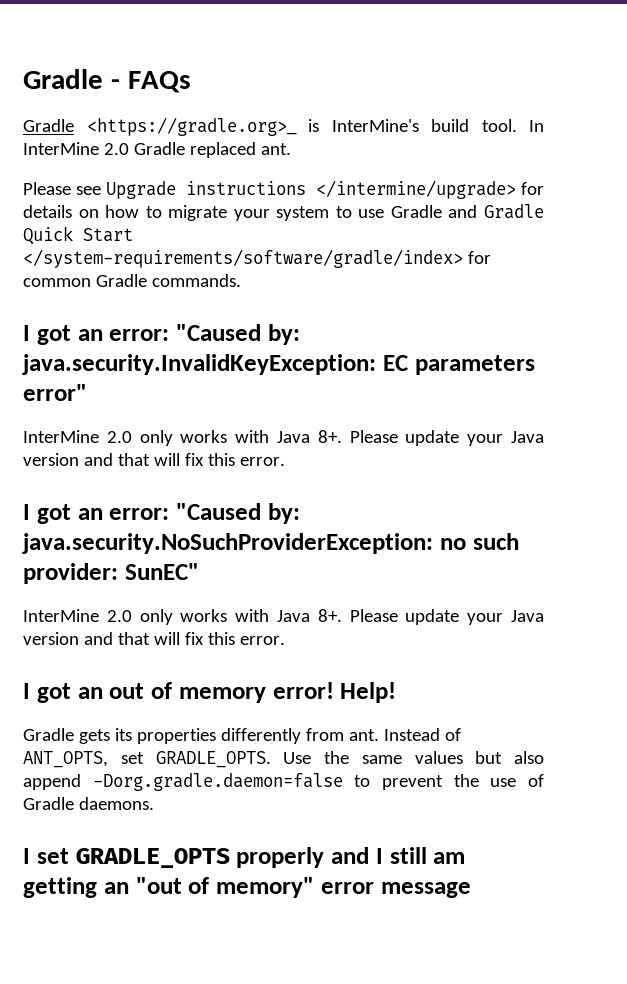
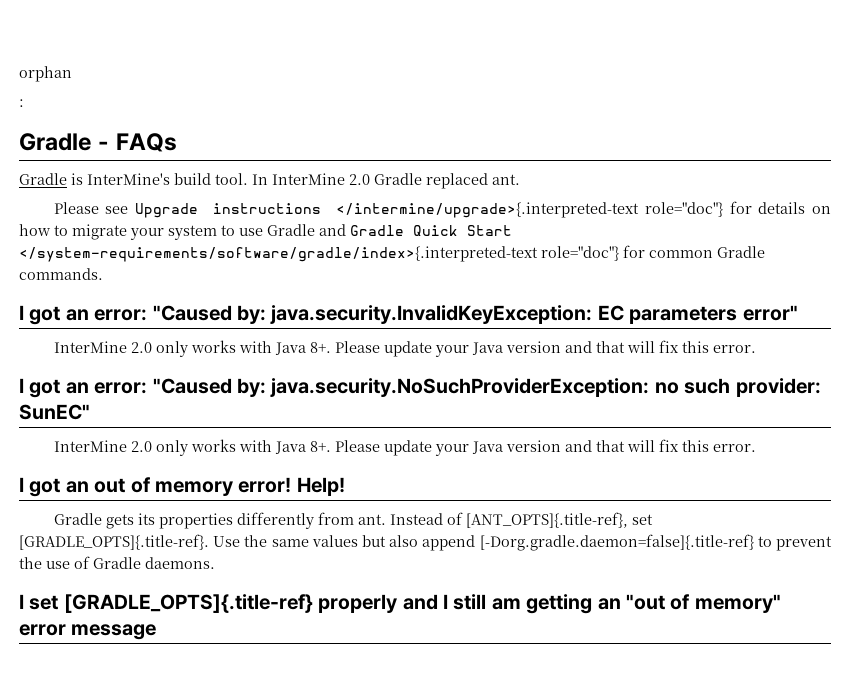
+ orphan
+ :
- Gradle <https://gradle.org>_ is InterMine's build tool.
+ Gradle is InterMine's build tool.
- Please see Upgrade instructions </intermine/upgrade> for details on how to migrate your system to use Gradle and Gradle Quick Start </system-requirements/software/gradle/index> for common Gradle commands.
+ Please see Upgrade instructions </intermine/upgrade>{.interpreted-text role="doc"} for details on how to migrate your system to use Gradle and Gradle Quick Start </system-requirements/software/gradle/index>{.interpreted-text role="doc"} for common Gradle commands.
- Instead of ANT_OPTS, set GRADLE_OPTS. Use the same values but also append -Dorg.gradle.daemon=false to prevent the use of Gradle daemons.
+ Instead of [ANT_OPTS]{.title-ref}, set [GRADLE_OPTS]{.title-ref}. Use the same values but also append [-Dorg.gradle.daemon=false]{.title-ref} to prevent the use of Gradle daemons.
- I set GRADLE_OPTS properly and I still am getting an "out of memory" error message
+ I set [GRADLE_OPTS]{.title-ref} properly and I still am getting an "out of memory" error message

